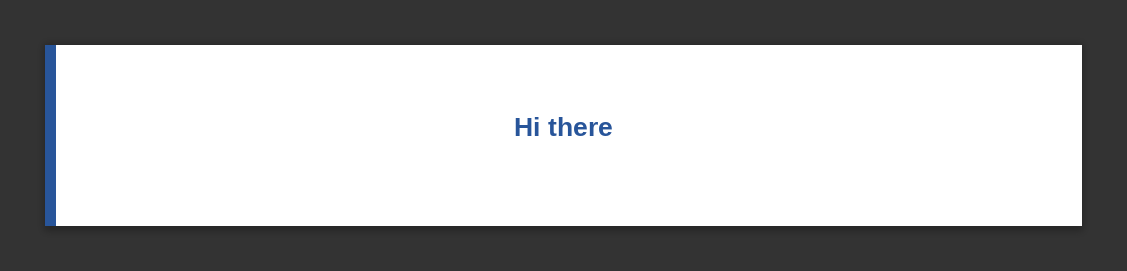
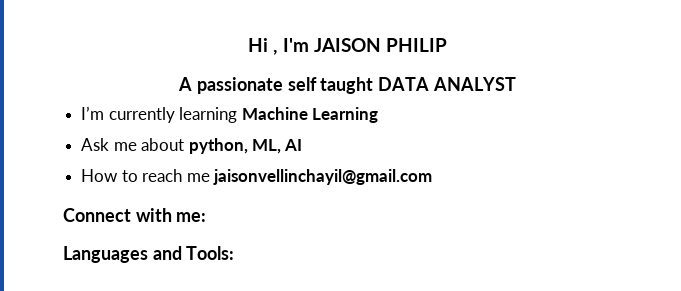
- Hi there
+ Hi , I'm JAISON PHILIP
+ A passionate self taught DATA ANALYST
+ I’m currently learning Machine Learning
+ Ask me about python, ML, AI
+ How to reach me jaisonvellinchayil@gmail.com
+ Connect with me:
+ Languages and Tools:

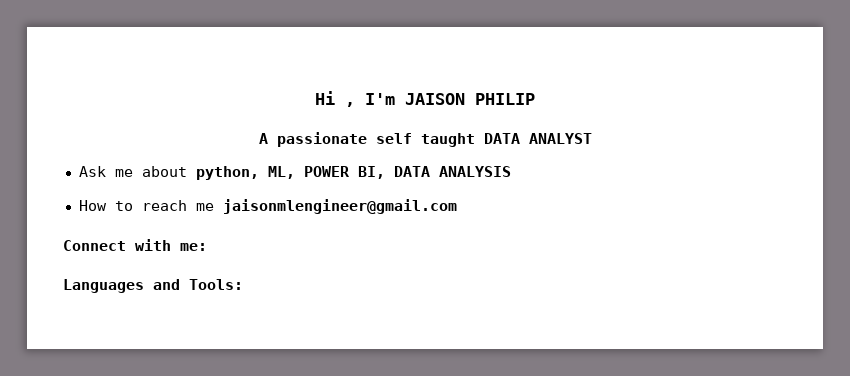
- I’m currently learning Machine Learning
- Ask me about python, ML, AI
+ Ask me about python, ML, POWER BI, DATA ANALYSIS
- How to reach me jaisonvellinchayil@gmail.com
+ How to reach me jaisonmlengineer@gmail.com

